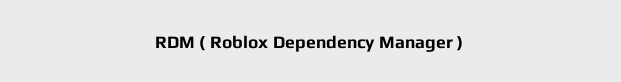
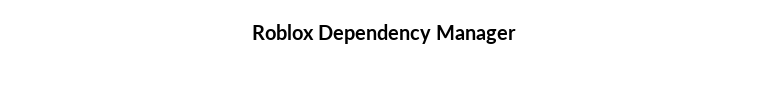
- RDM ( Roblox Dependency Manager )
+ Roblox Dependency Manager

